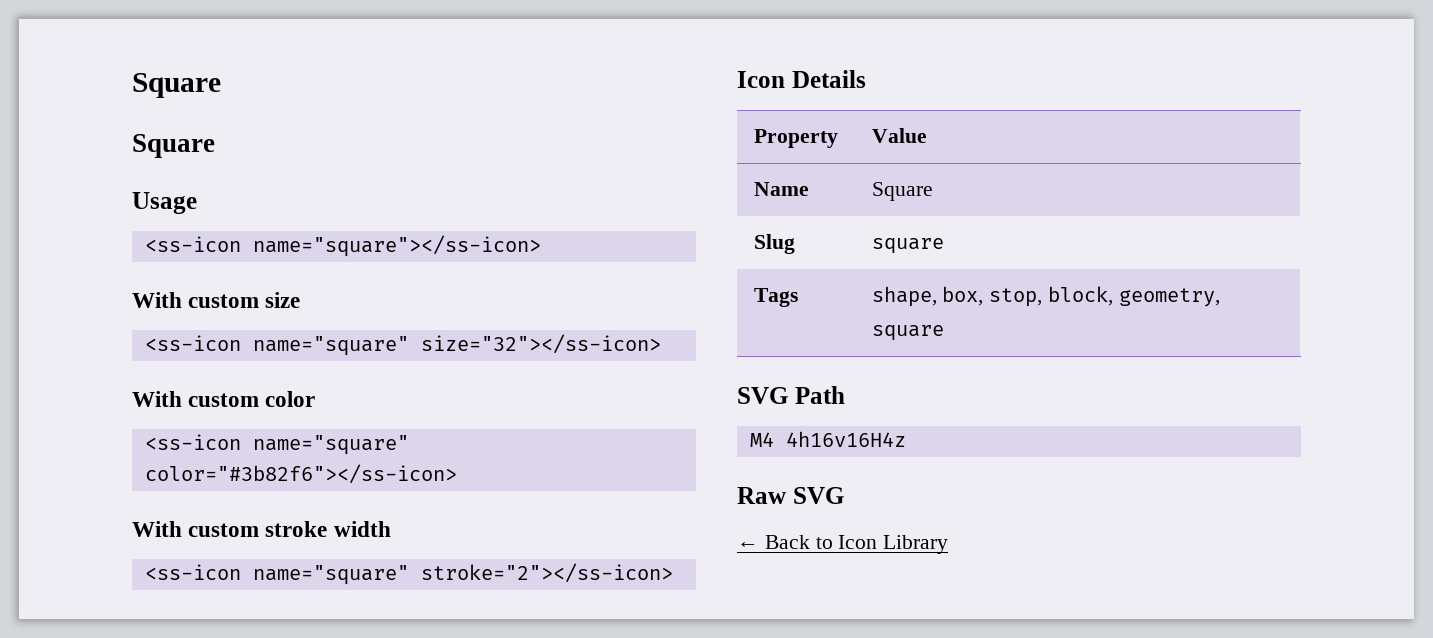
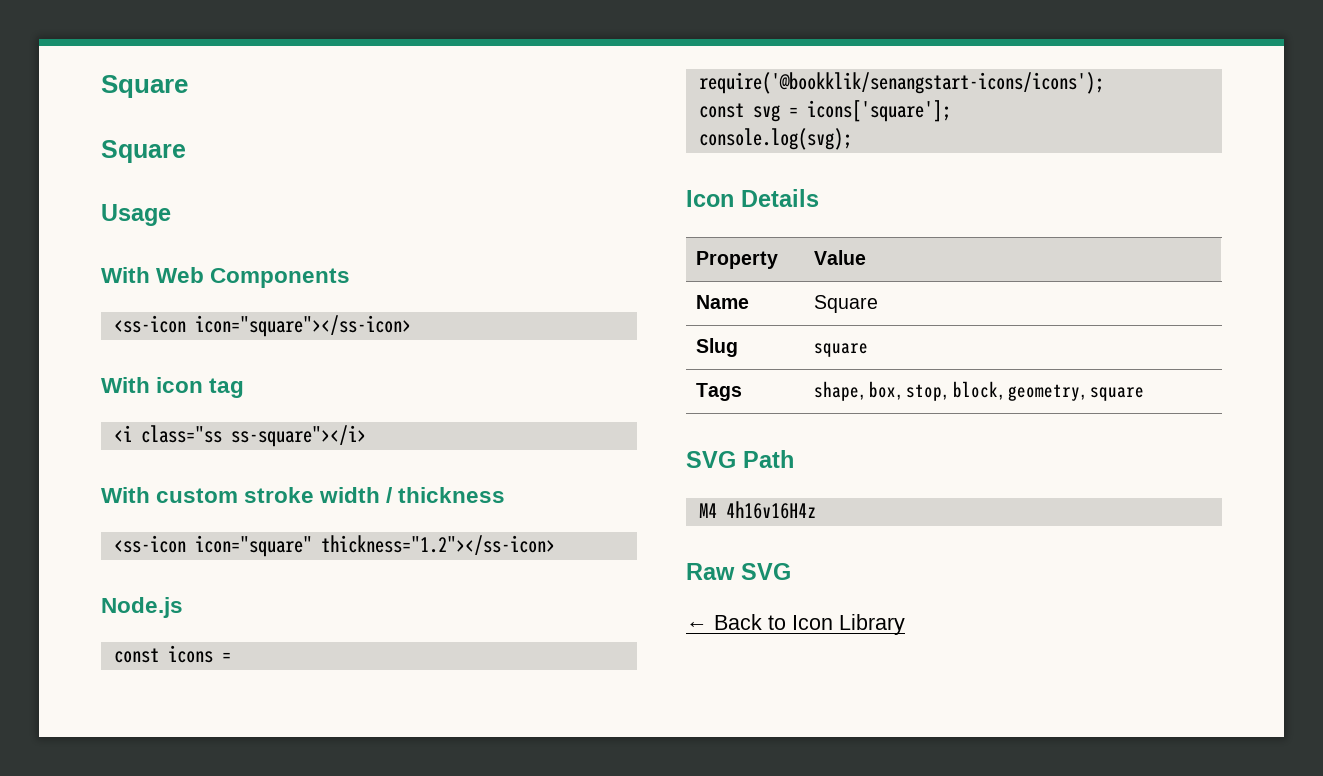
- <ss-icon name="square"></ss-icon>
- With custom size
- <ss-icon name="square" size="32"></ss-icon>
- With custom color
- <ss-icon name="square" color="#3b82f6"></ss-icon>
+ With Web Components
+ <ss-icon icon="square"></ss-icon>
+ With icon tag
+ <i class="ss ss-square"></i>
- With custom stroke width
- <ss-icon name="square" stroke="2"></ss-icon>
+ With custom stroke width / thickness
+ <ss-icon icon="square" thickness="1.2"></ss-icon>
+ Node.js
+ const icons = require('@bookklik/senangstart-icons/icons');
+ const svg = icons['square'];
+ console.log(svg);

